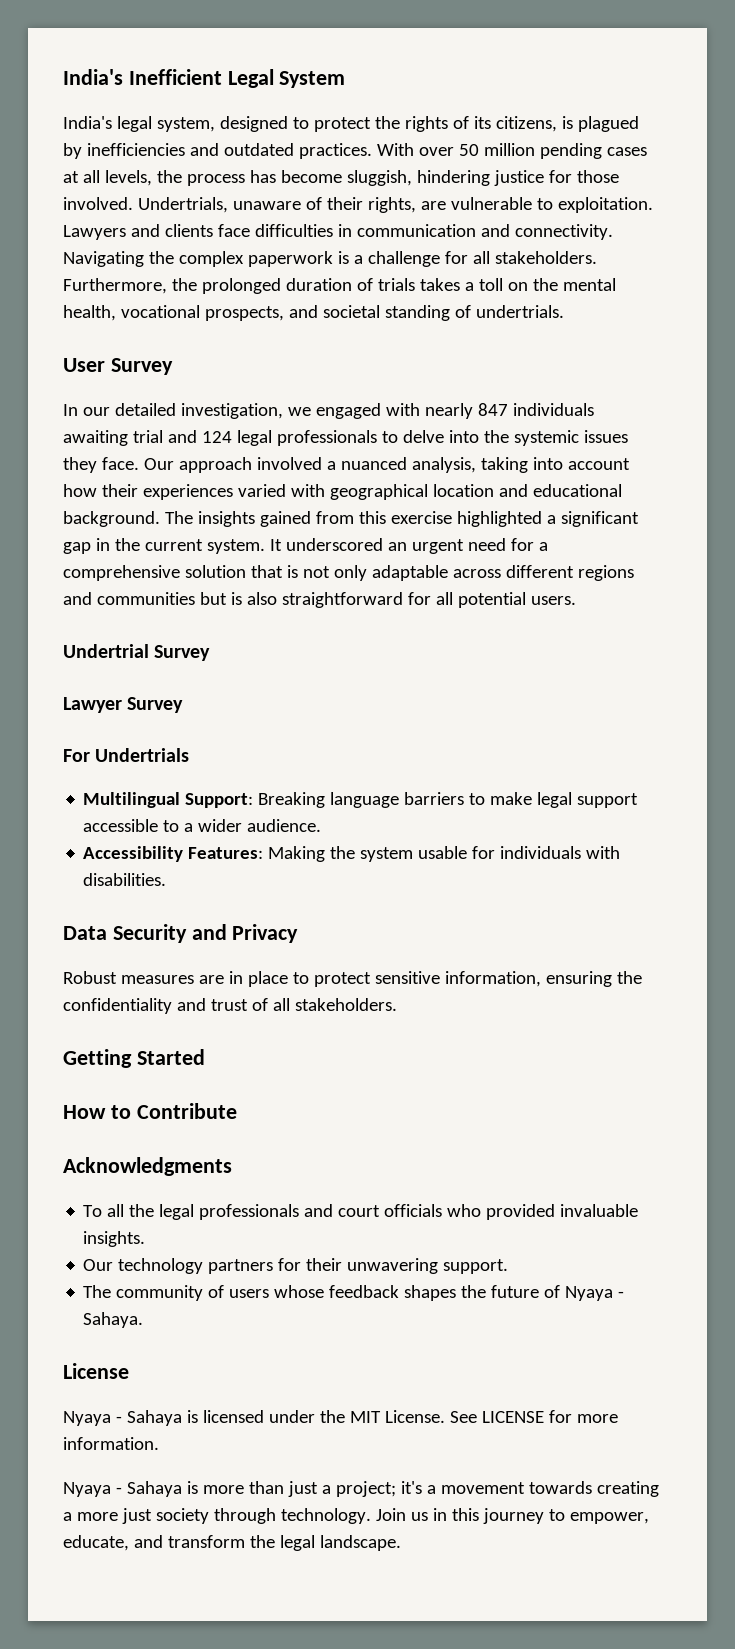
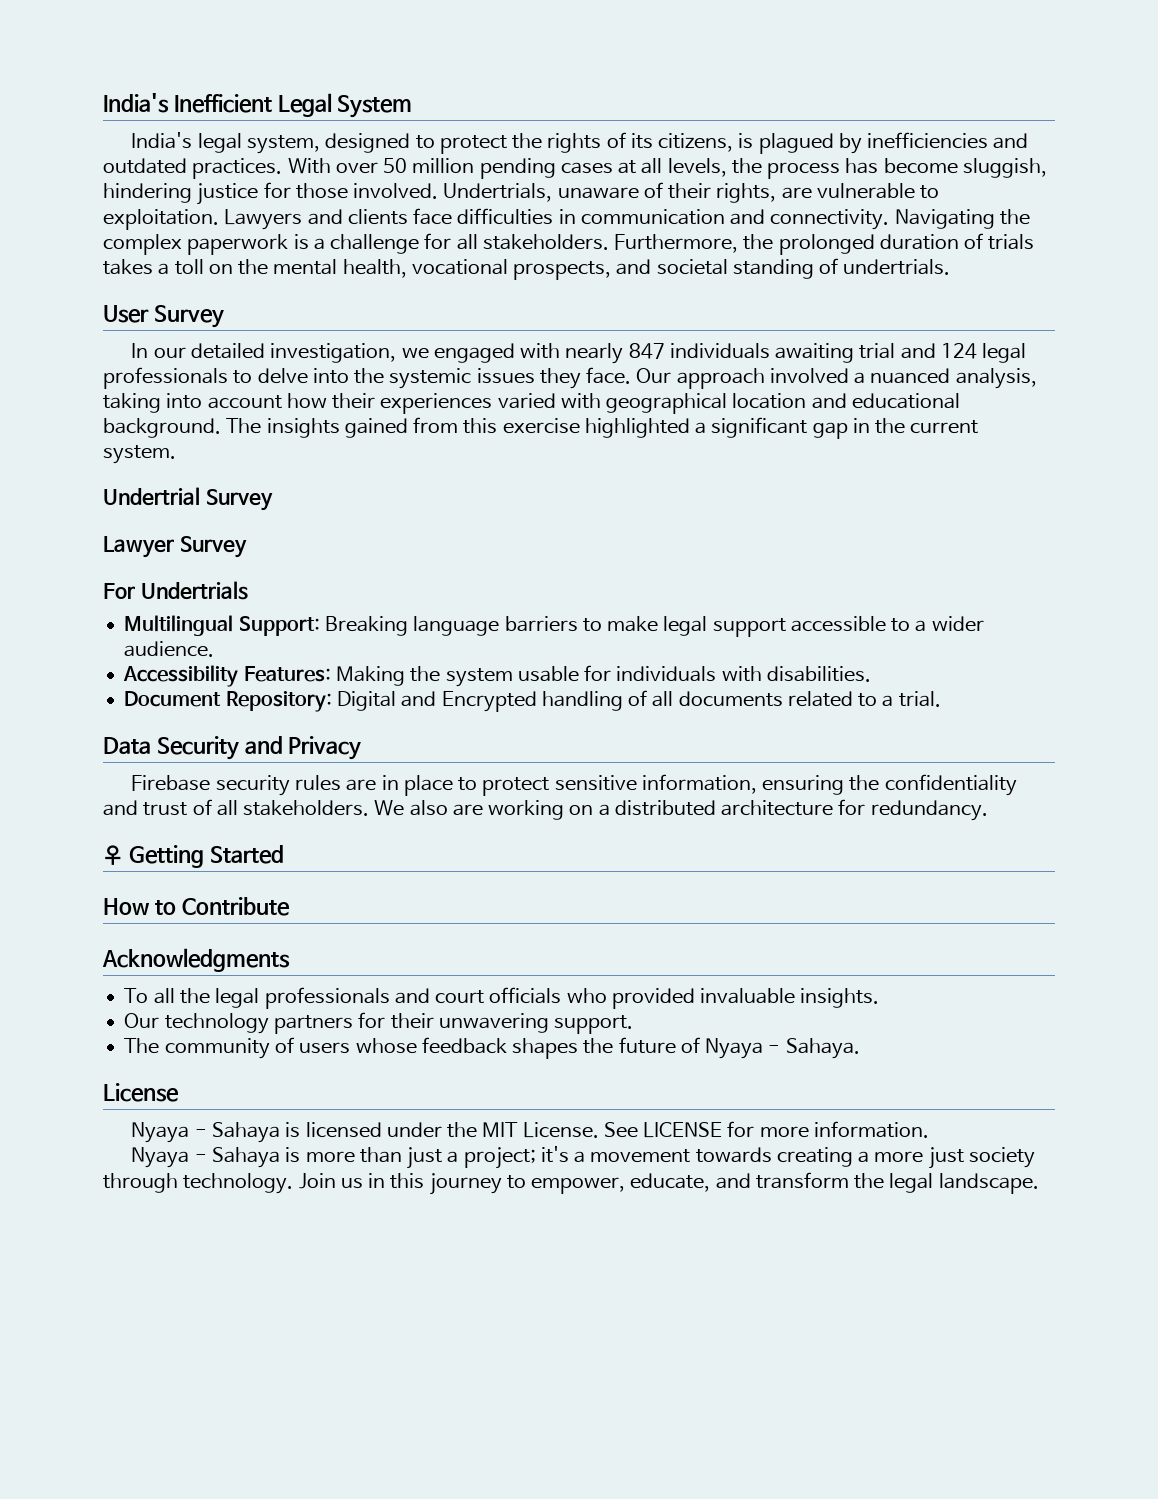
- It underscored an urgent need for a comprehensive solution that is not only adaptable across different regions and communities but is also straightforward for all potential users.
+ Document Repository: Digital and Encrypted handling of all documents related to a trial.
- Robust measures are in place to protect sensitive information, ensuring the confidentiality and trust of all stakeholders.
- Getting Started
+ Firebase security rules are in place to protect sensitive information, ensuring the confidentiality and trust of all stakeholders. We also are working on a distributed architecture for redundancy.
+ ♀ Getting Started

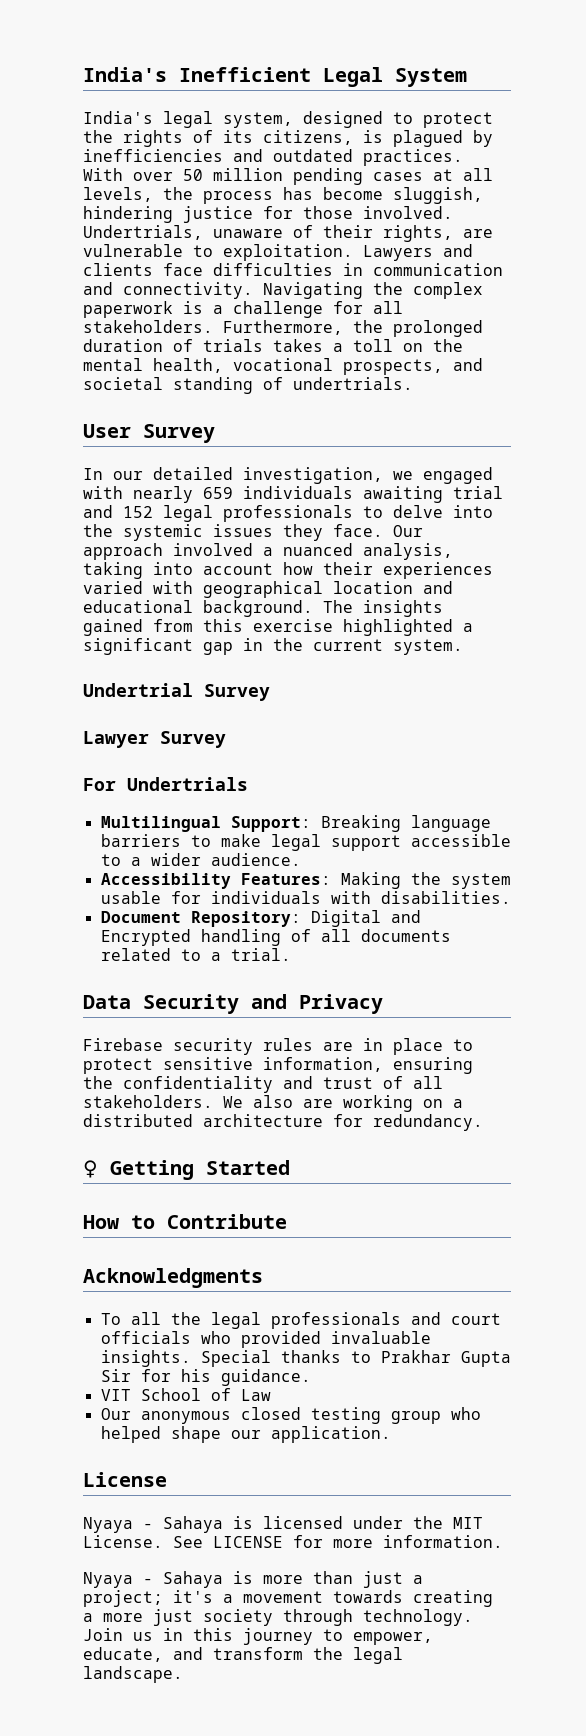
- In our detailed investigation, we engaged with nearly 847 individuals awaiting trial and 124 legal professionals to delve into the systemic issues they face.
+ In our detailed investigation, we engaged with nearly 659 individuals awaiting trial and 152 legal professionals to delve into the systemic issues they face.
- To all the legal professionals and court officials who provided invaluable insights.
- Our technology partners for their unwavering support.
- The community of users whose feedback shapes the future of Nyaya - Sahaya.
+ To all the legal professionals and court officials who provided invaluable insights. Special thanks to Prakhar Gupta Sir for his guidance.
+ VIT School of Law
+ Our anonymous closed testing group who helped shape our application.

